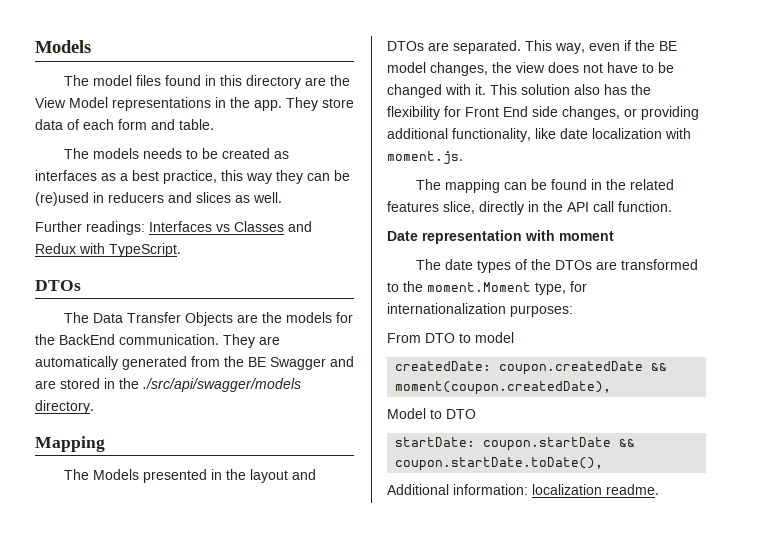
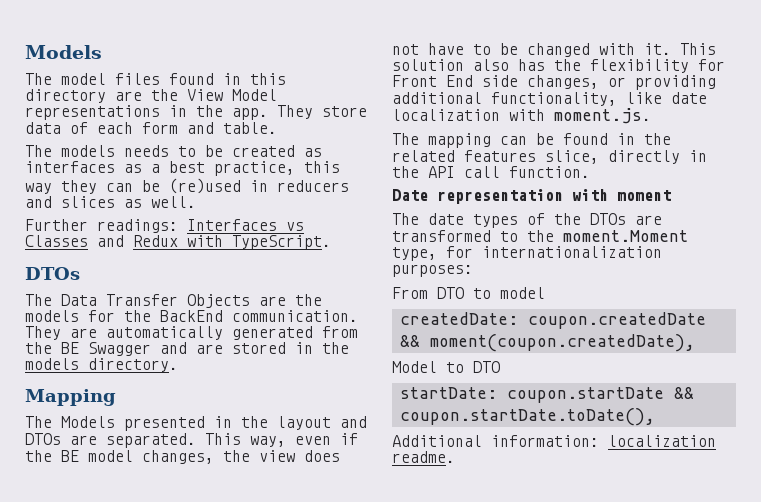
- They are automatically generated from the BE Swagger and are stored in the ./src/api/swagger/models directory.
+ They are automatically generated from the BE Swagger and are stored in the models directory.

